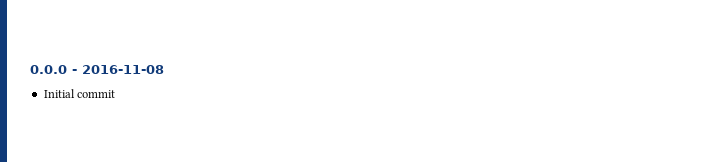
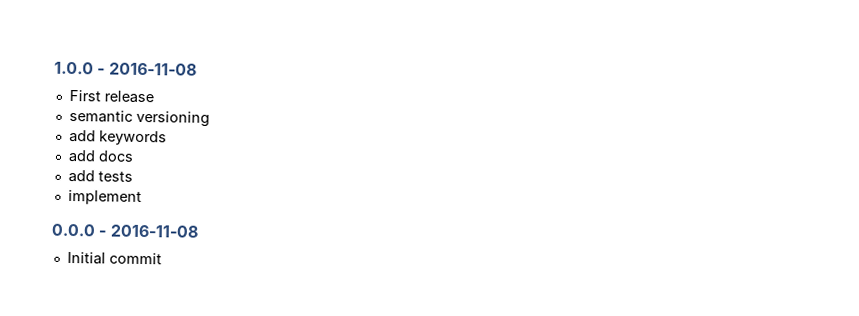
+ 1.0.0 - 2016-11-08
+ First release
+ semantic versioning
+ add keywords
+ add docs
+ add tests
+ implement

